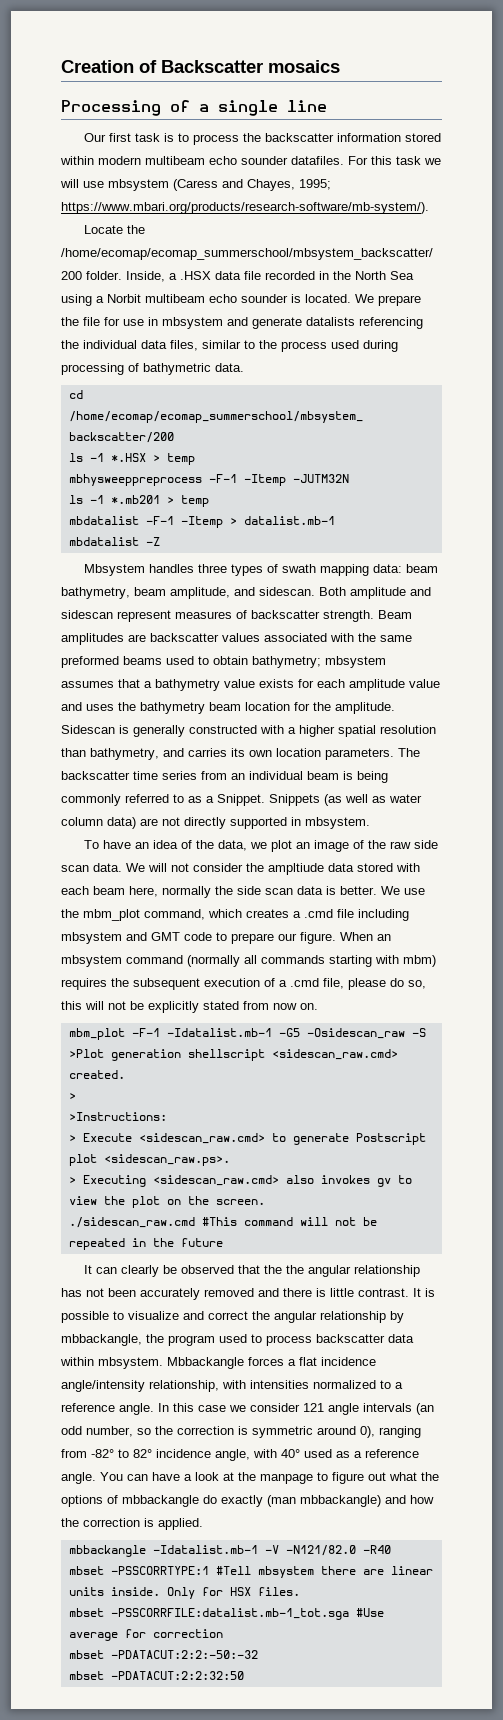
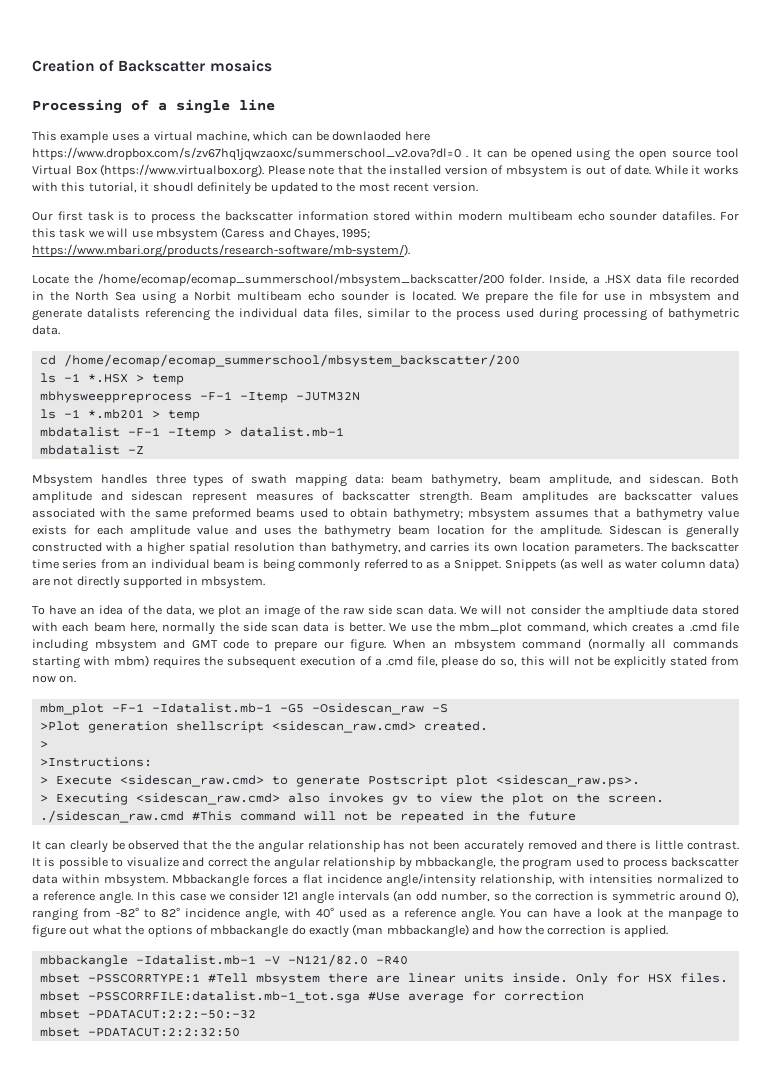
+ This example uses a virtual machine, which can be downlaoded here https://www.dropbox.com/s/zv67hq1jqwzaoxc/summerschool_v2.ova?dl=0 . It can be opened using the open source tool Virtual Box (https://www.virtualbox.org). Please note that the installed version of mbsystem is out of date. While it works with this tutorial, it shoudl definitely be updated to the most recent version.

